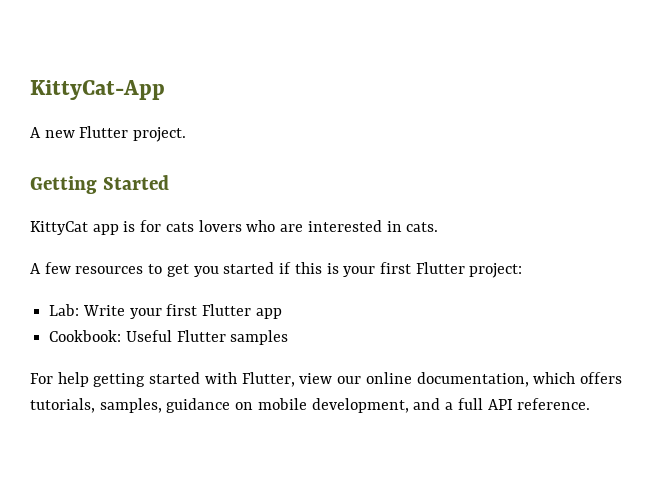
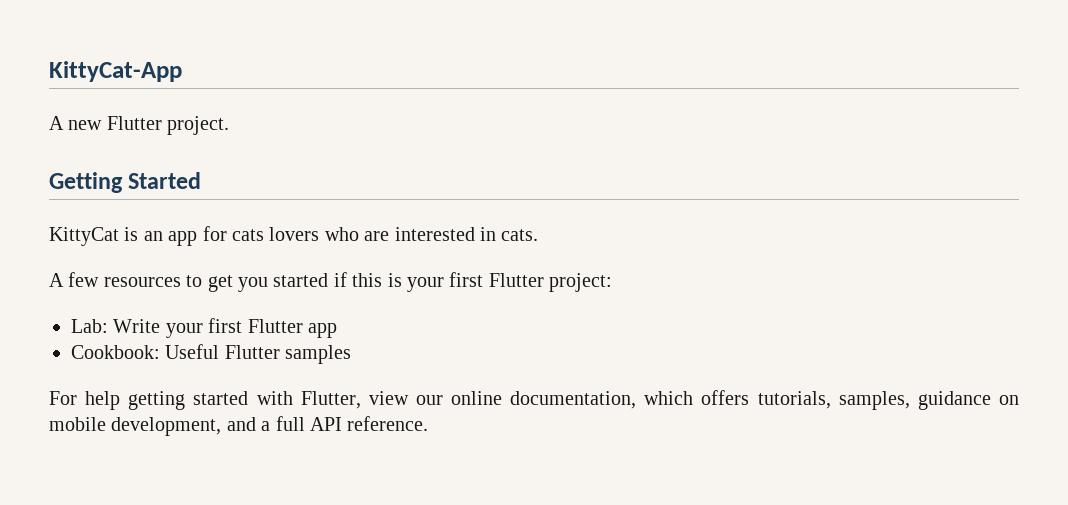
- KittyCat app is for cats lovers who are interested in cats.
+ KittyCat is an app for cats lovers who are interested in cats.

